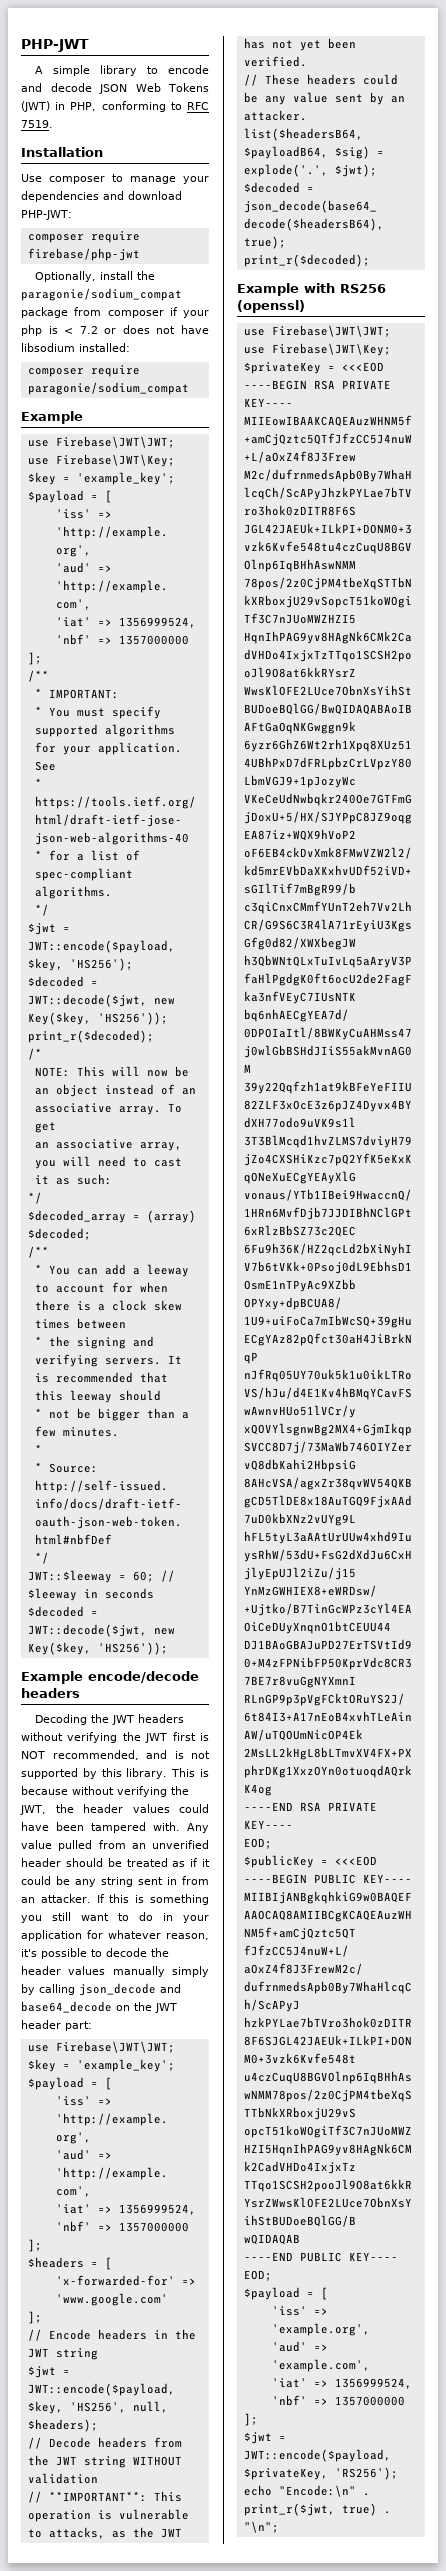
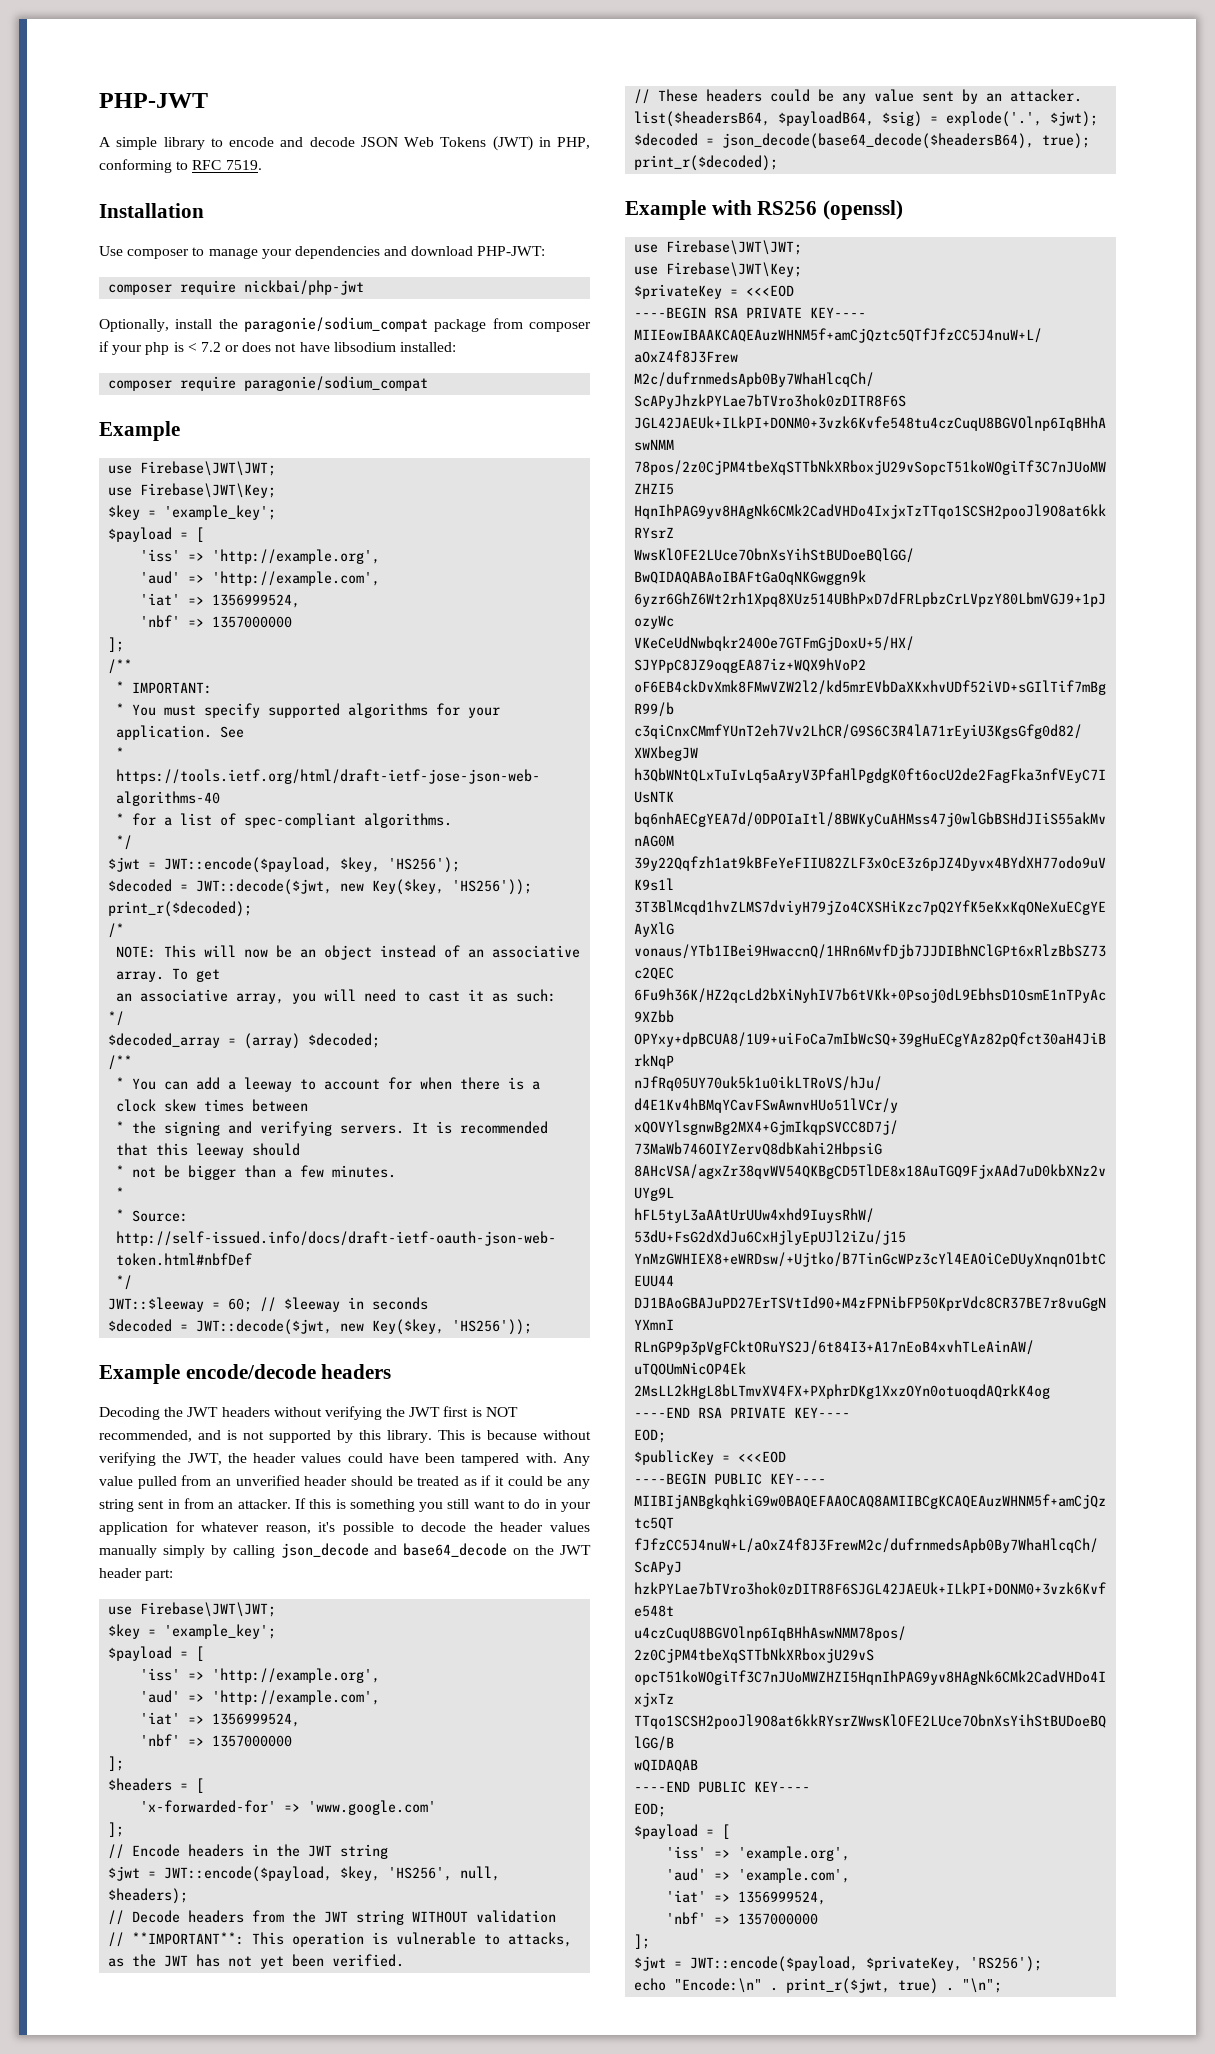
- composer require firebase/php-jwt
+ composer require nickbai/php-jwt

